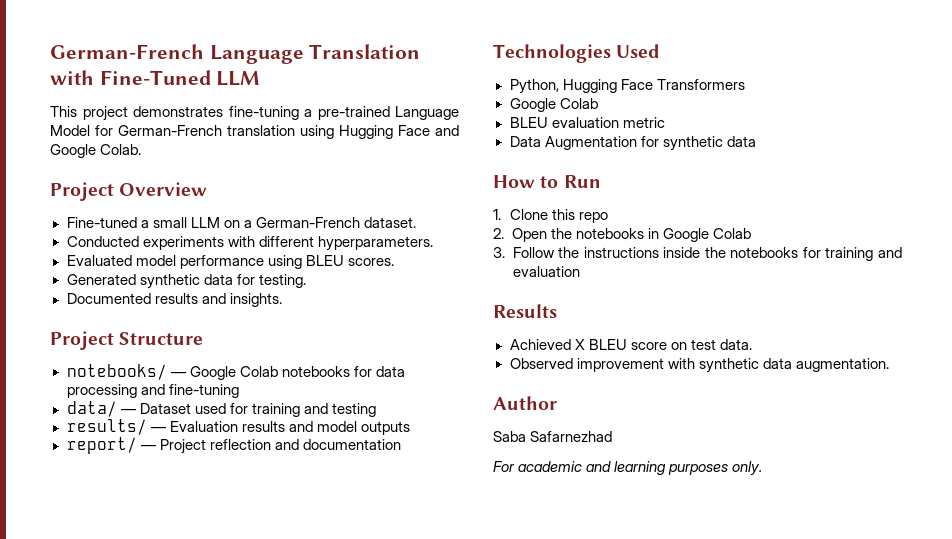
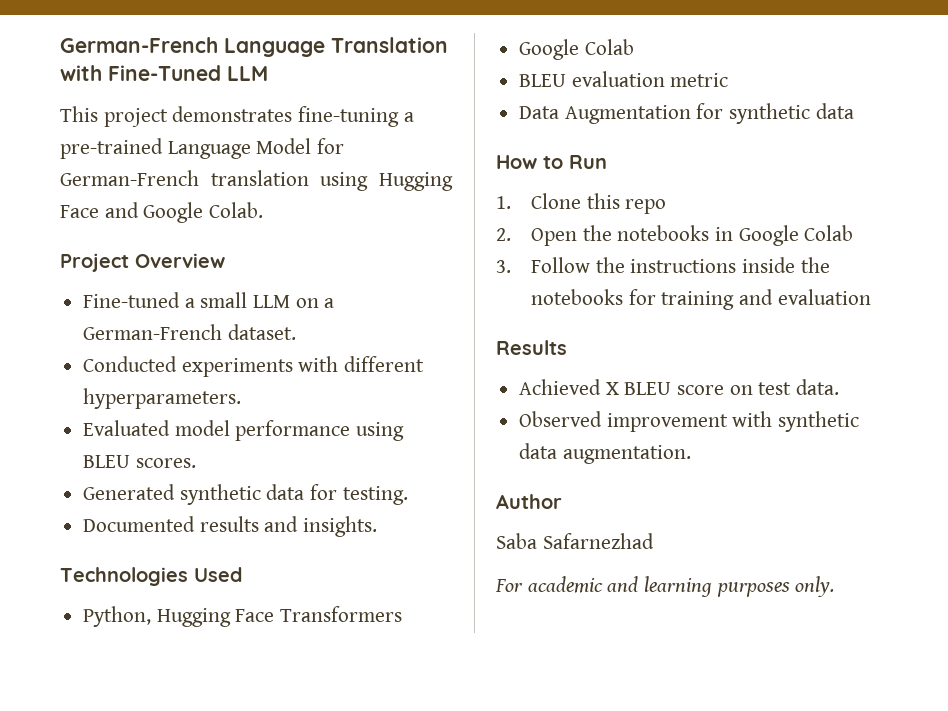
- Project Structure
- notebooks/ — Google Colab notebooks for data processing and fine-tuning
- data/ — Dataset used for training and testing
- results/ — Evaluation results and model outputs
- report/ — Project reflection and documentation

